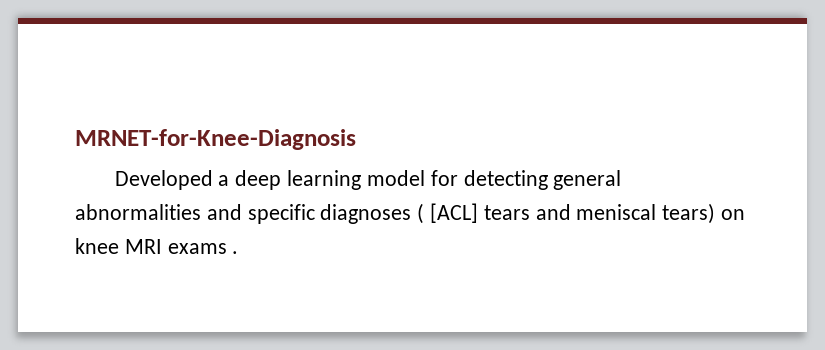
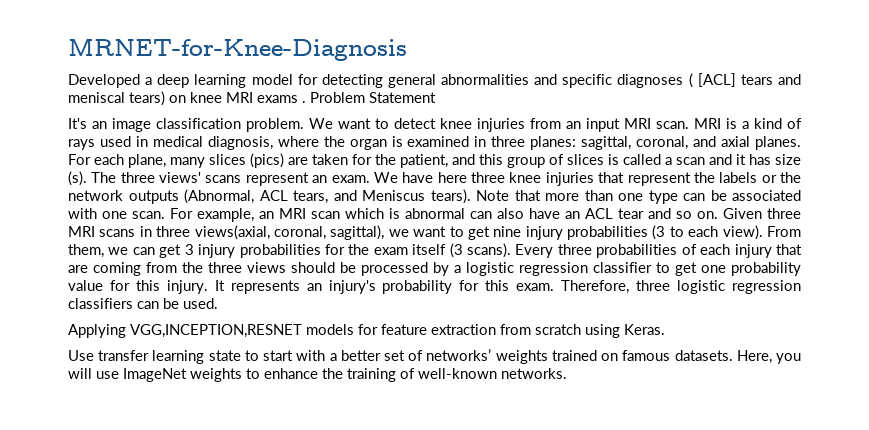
+ Problem Statement
+ It's an image classification problem. We want to detect knee injuries from an input MRI scan. MRI is a kind of rays used in medical diagnosis, where the organ is examined in three planes: sagittal, coronal, and axial planes. For each plane, many slices (pics) are taken for the patient, and this group of slices is called a scan and it has size (s). The three views' scans represent an exam. We have here three knee injuries that represent the labels or the network outputs (Abnormal, ACL tears, and Meniscus tears). Note that more than one type can be associated with one scan. For example, an MRI scan which is abnormal can also have an ACL tear and so on. Given three MRI scans in three views(axial, coronal, sagittal), we want to get nine injury probabilities (3 to each view). From them, we can get 3 injury probabilities for the exam itself (3 scans). Every three probabilities of each injury that are coming from the three views should be processed by a logistic regression classifier to get one probability value for this injury. It represents an injury's probability for this exam. Therefore, three logistic regression classifiers can be used.
+ Applying VGG,INCEPTION,RESNET models for feature extraction from scratch using Keras.
+ Use transfer learning state to start with a better set of networks’ weights trained on famous datasets. Here, you will use ImageNet weights to enhance the training of well-known networks.

